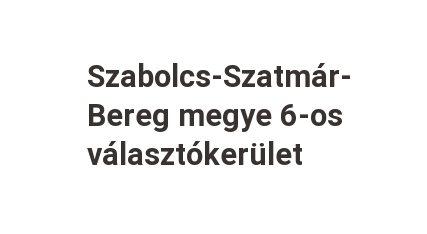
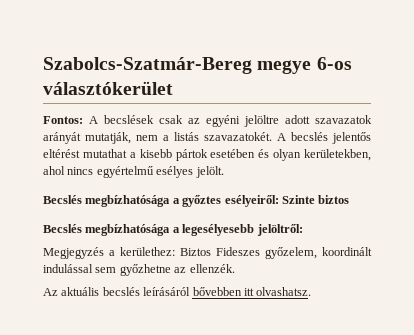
+ Fontos: A becslések csak az egyéni jelöltre adott szavazatok arányát mutatják, nem a listás szavazatokét. A becslés jelentős eltérést mutathat a kisebb pártok esetében és olyan kerületekben, ahol nincs egyértelmű esélyes jelölt.
+ Becslés megbízhatósága a győztes esélyeiről: Szinte biztos
+ Becslés megbízhatósága a legesélyesebb jelöltről:
+ Megjegyzés a kerülethez: Biztos Fideszes győzelem, koordinált indulással sem győzhetne az ellenzék.
+ Az aktuális becslés leírásáról bővebben itt olvashatsz.

